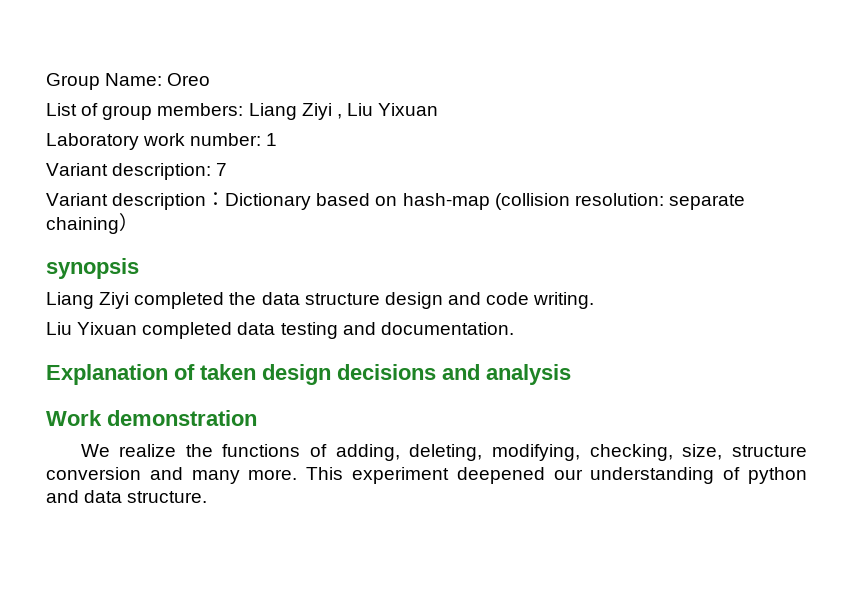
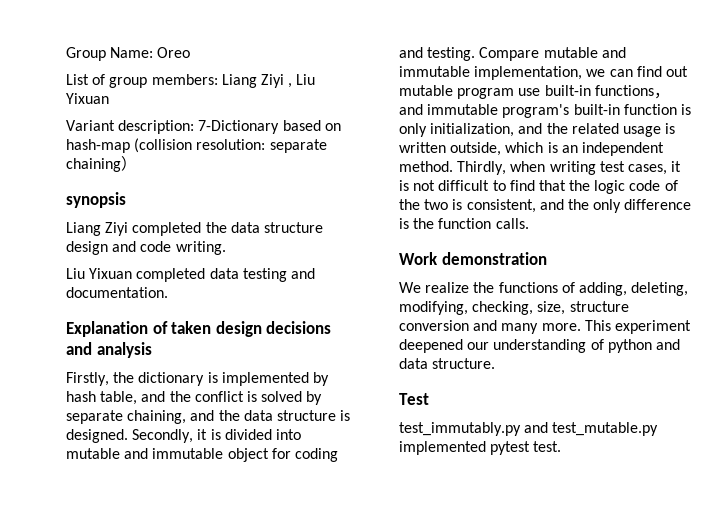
- Laboratory work number: 1
- Variant description: 7
- Variant description：Dictionary based on hash-map (collision resolution: separate chaining）
+ Variant description: 7-Dictionary based on hash-map (collision resolution: separate chaining）
+ Firstly, the dictionary is implemented by hash table, and the conflict is solved by separate chaining, and the data structure is designed. Secondly, it is divided into mutable and immutable object for coding and testing. Compare mutable and immutable implementation, we can find out mutable program use built-in functions，and immutable program's built-in function is only initialization, and the related usage is written outside, which is an independent method. Thirdly, when writing test cases, it is not difficult to find that the logic code of the two is consistent, and the only difference is the function calls.
+ Test
+ test_immutably.py and test_mutable.py implemented pytest test.

